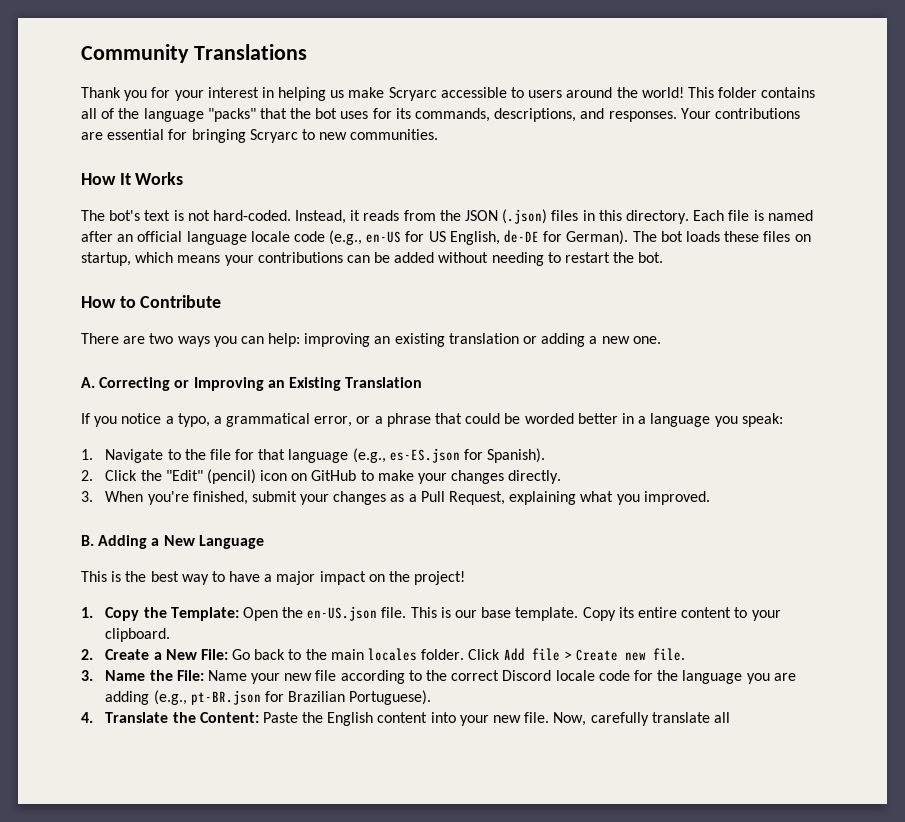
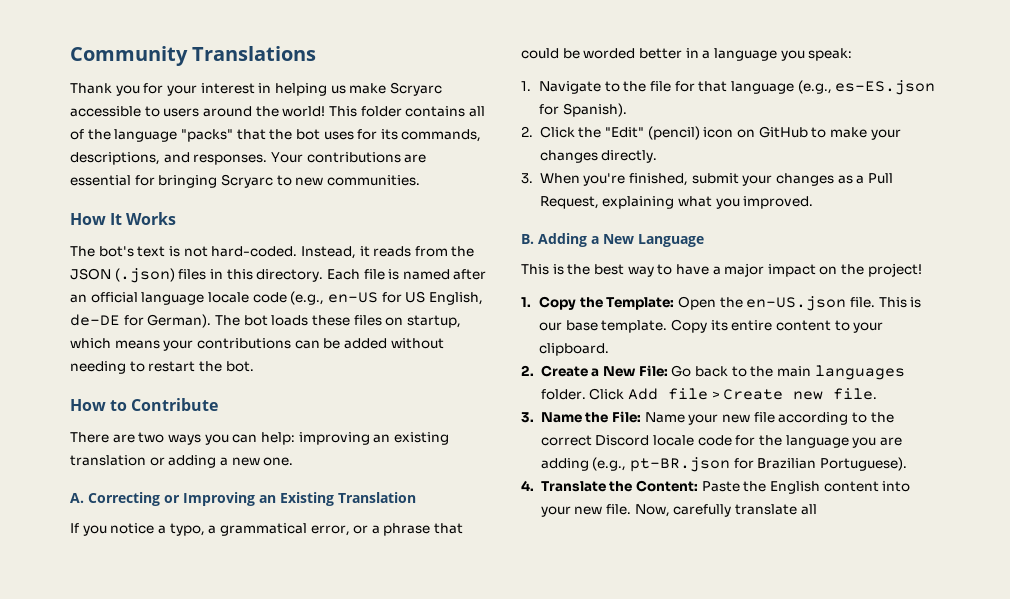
- 2. Create a New File: Go back to the main locales folder.
+ 2. Create a New File: Go back to the main languages folder.

